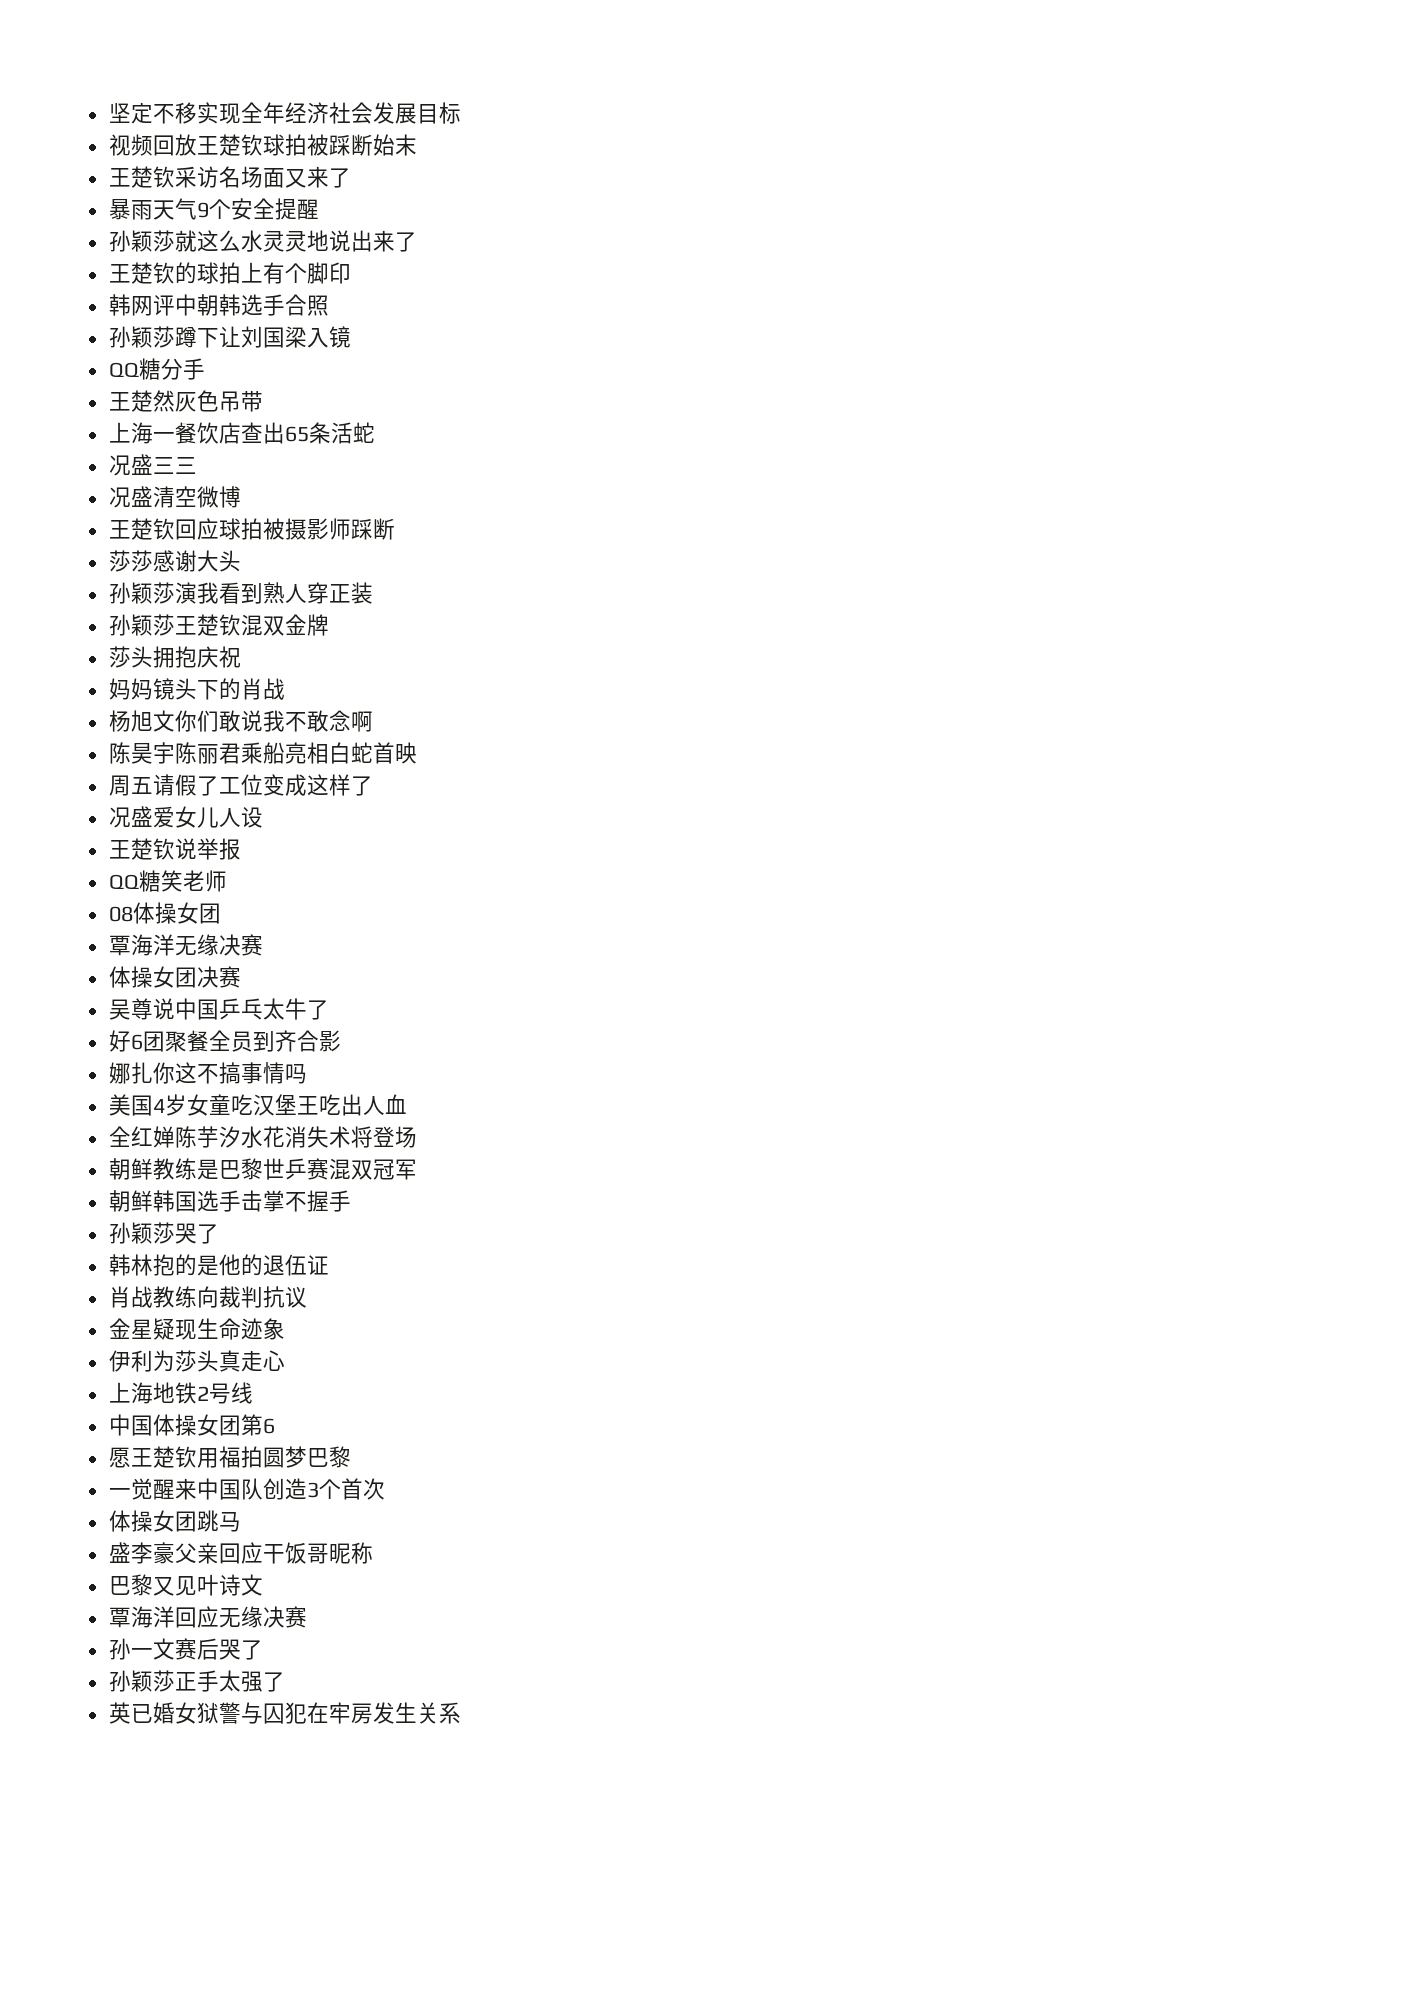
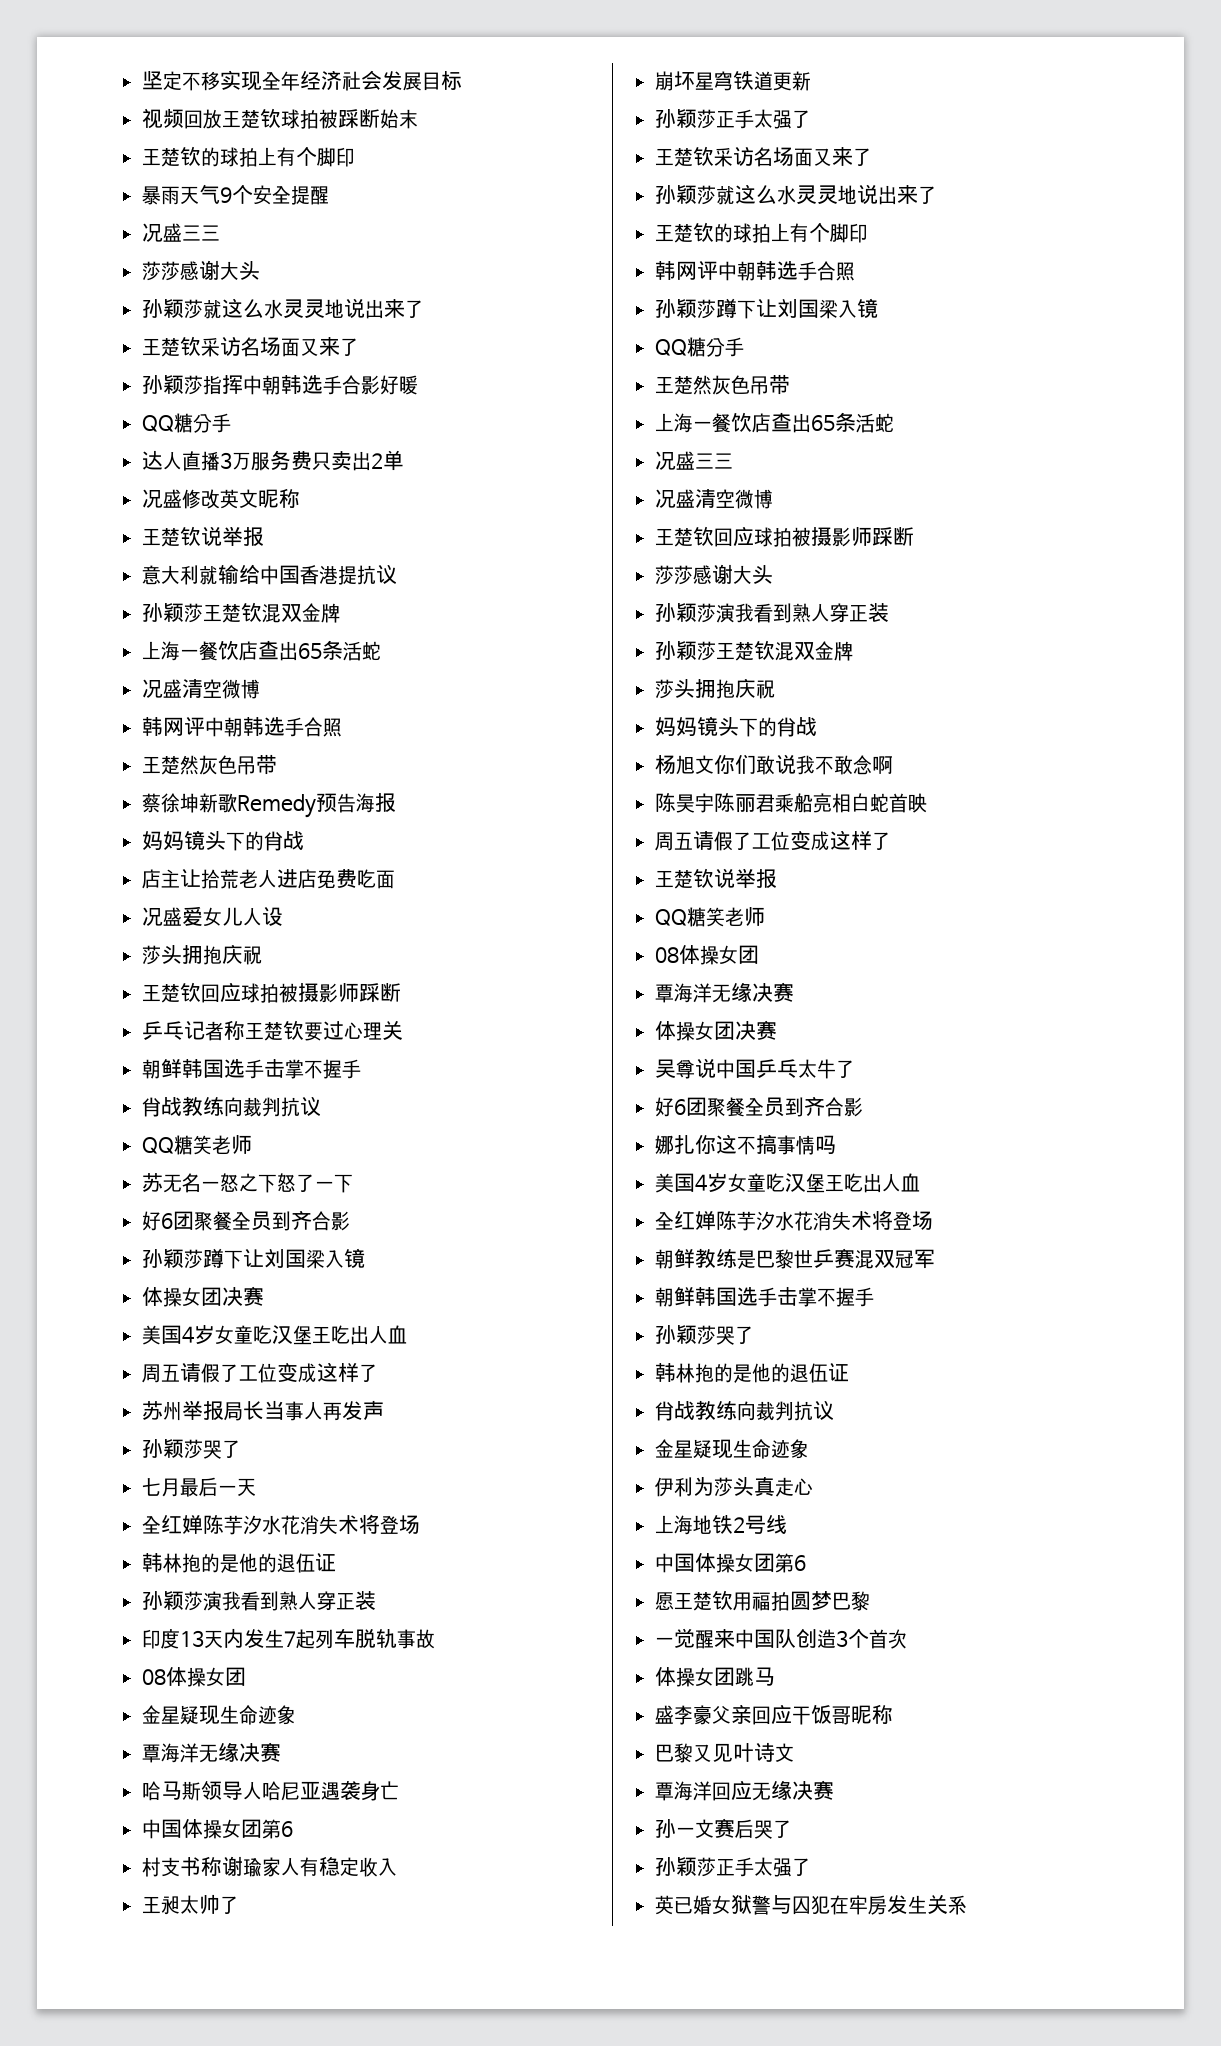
  视频回放王楚钦球拍被踩断始末
- 王楚钦采访名场面又来了
+ 王楚钦的球拍上有个脚印
  暴雨天气9个安全提醒
+ 况盛三三
+ 莎莎感谢大头
+ 孙颖莎就这么水灵灵地说出来了
+ 王楚钦采访名场面又来了
+ 孙颖莎指挥中朝韩选手合影好暖
+ QQ糖分手
+ 达人直播3万服务费只卖出2单
+ 况盛修改英文昵称
+ 王楚钦说举报
+ 意大利就输给中国香港提抗议
+ 孙颖莎王楚钦混双金牌
+ 上海一餐饮店查出65条活蛇
+ 况盛清空微博
+ 韩网评中朝韩选手合照
+ 王楚然灰色吊带
+ 蔡徐坤新歌Remedy预告海报
+ 妈妈镜头下的肖战
+ 店主让拾荒老人进店免费吃面
+ 况盛爱女儿人设
+ 莎头拥抱庆祝
+ 王楚钦回应球拍被摄影师踩断
+ 乒乓记者称王楚钦要过心理关
+ 朝鲜韩国选手击掌不握手
+ 肖战教练向裁判抗议
+ QQ糖笑老师
+ 苏无名一怒之下怒了一下
+ 好6团聚餐全员到齐合影
+ 孙颖莎蹲下让刘国梁入镜
+ 体操女团决赛
+ 美国4岁女童吃汉堡王吃出人血
+ 周五请假了工位变成这样了
+ 苏州举报局长当事人再发声
+ 孙颖莎哭了
+ 七月最后一天
+ 全红婵陈芋汐水花消失术将登场
+ 韩林抱的是他的退伍证
+ 孙颖莎演我看到熟人穿正装
+ 印度13天内发生7起列车脱轨事故
+ 08体操女团
+ 金星疑现生命迹象
+ 覃海洋无缘决赛
+ 哈马斯领导人哈尼亚遇袭身亡
+ 中国体操女团第6
+ 村支书称谢瑜家人有稳定收入
+ 王昶太帅了
+ 崩坏星穹铁道更新
+ 孙颖莎正手太强了
+ 王楚钦采访名场面又来了
- 况盛爱女儿人设

